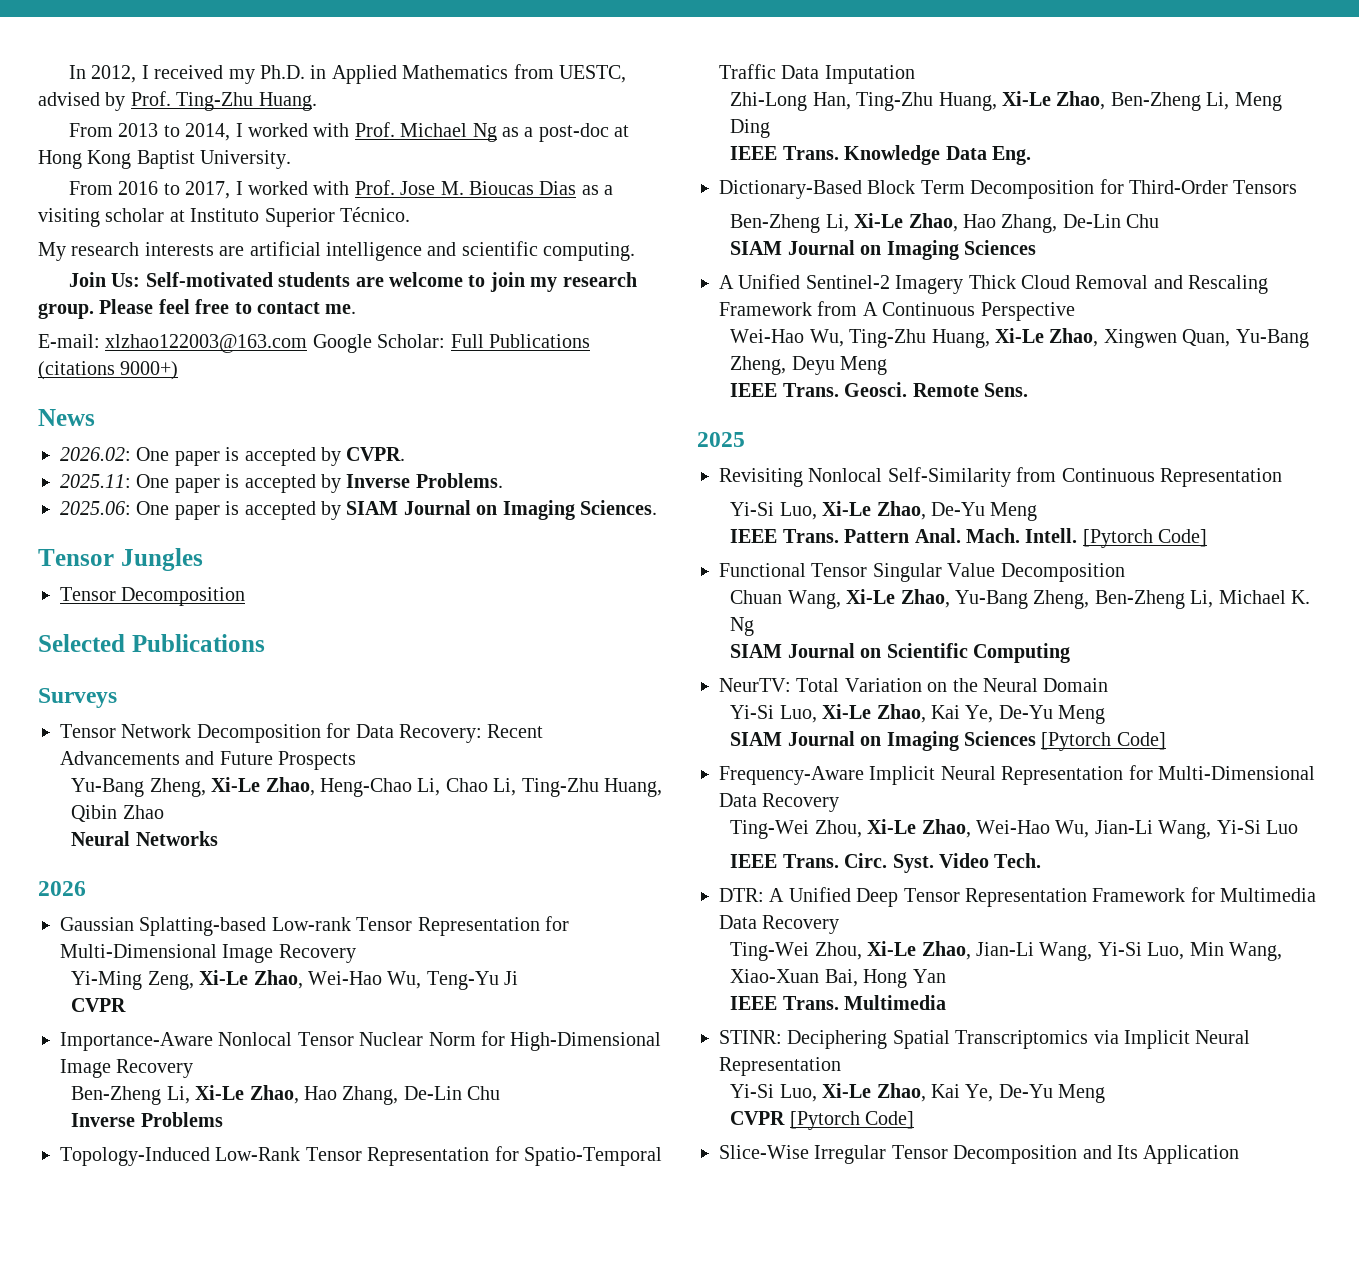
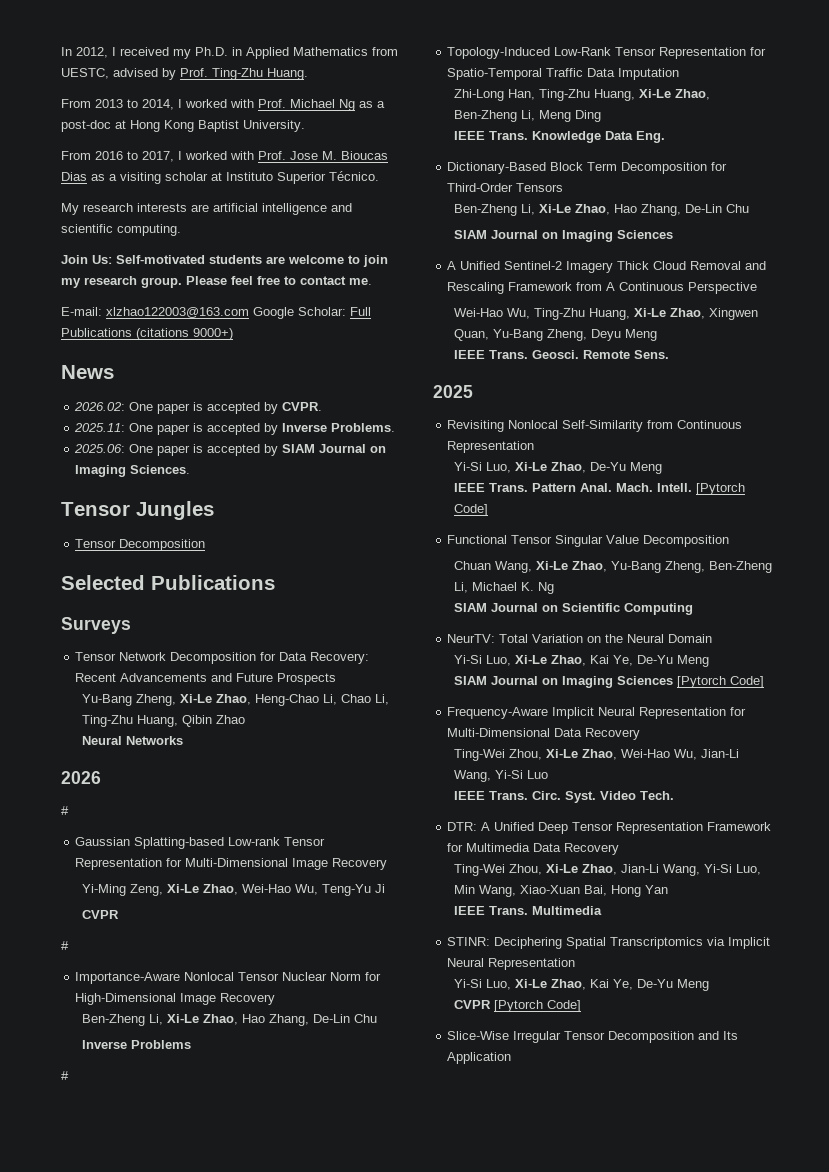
  2026
+ #
  Yi-Ming Zeng, Xi-Le Zhao, Wei-Hao Wu, Teng-Yu Ji
  CVPR
+ #
  Inverse Problems
+ #

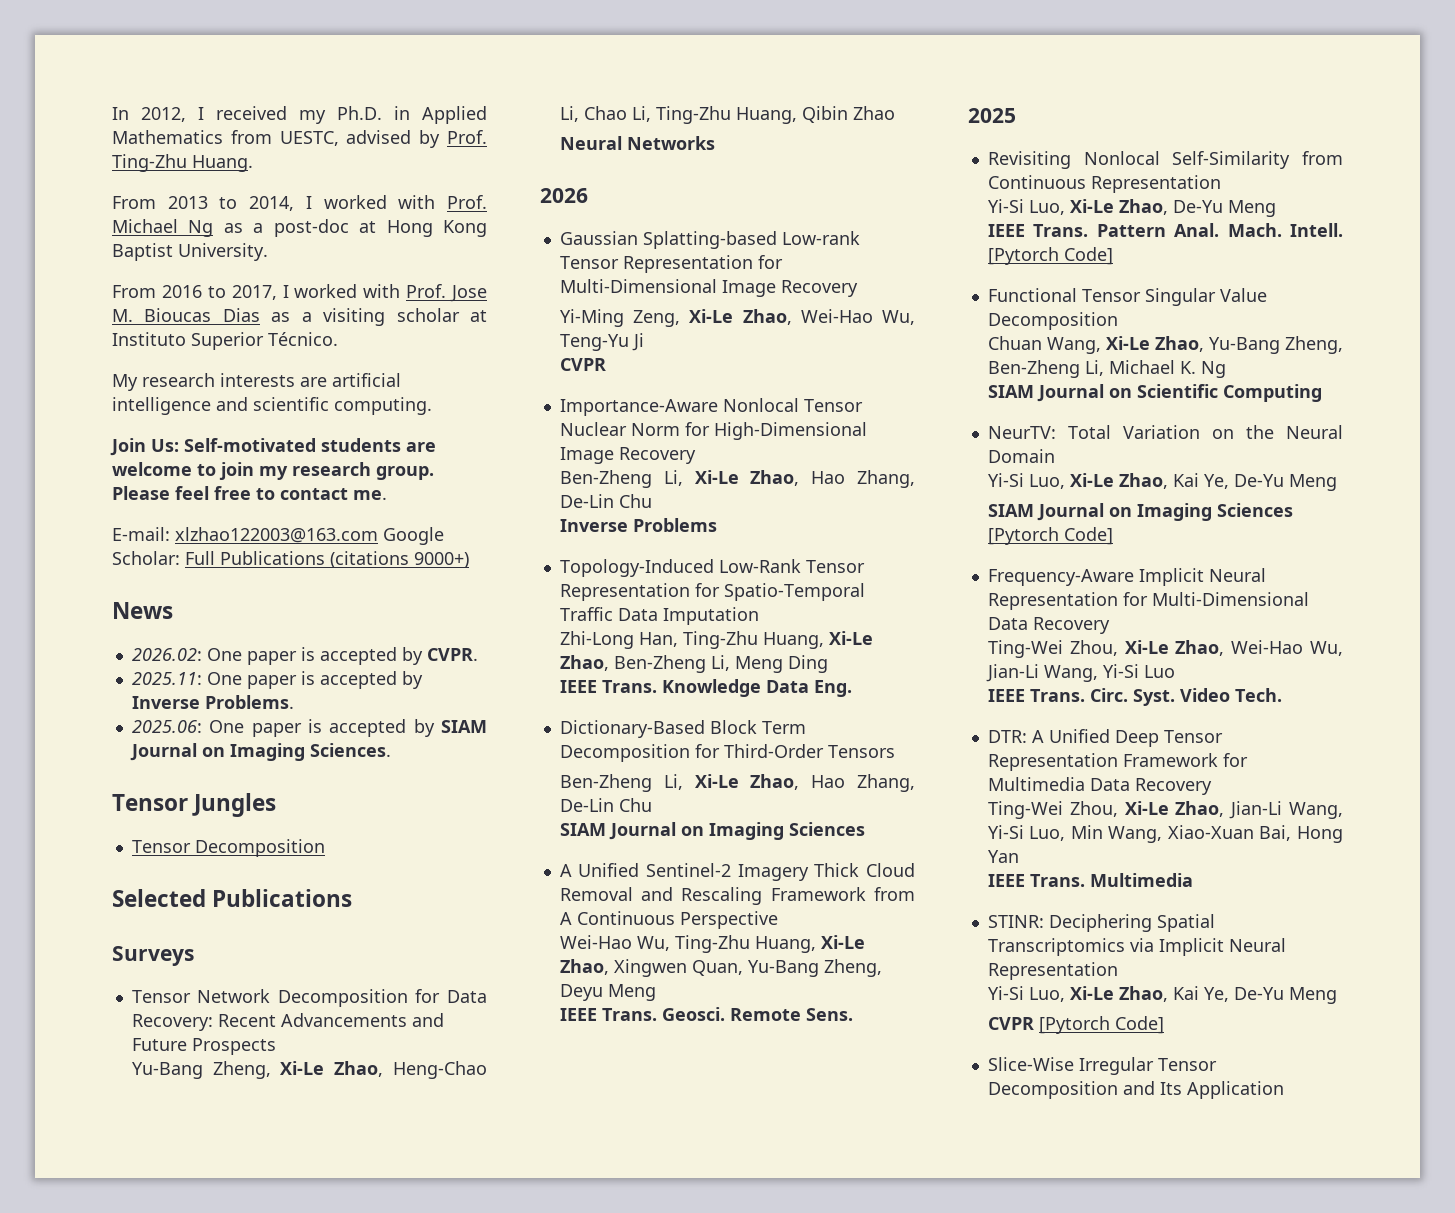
  2026
- #
  Yi-Ming Zeng, Xi-Le Zhao, Wei-Hao Wu, Teng-Yu Ji
  CVPR
- #
  Inverse Problems
- #

